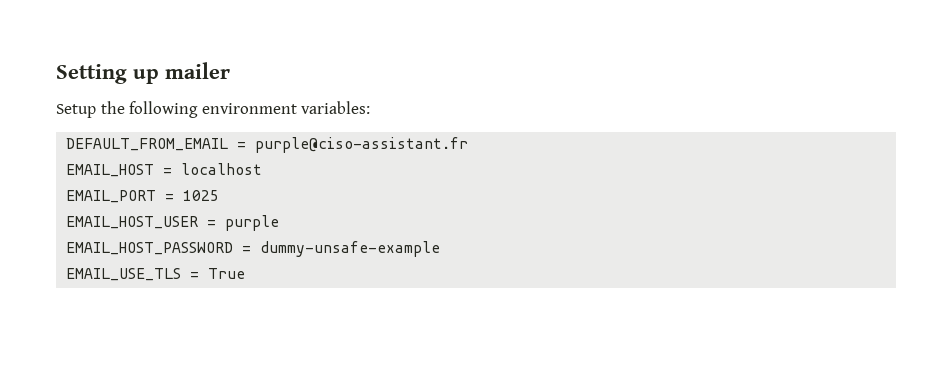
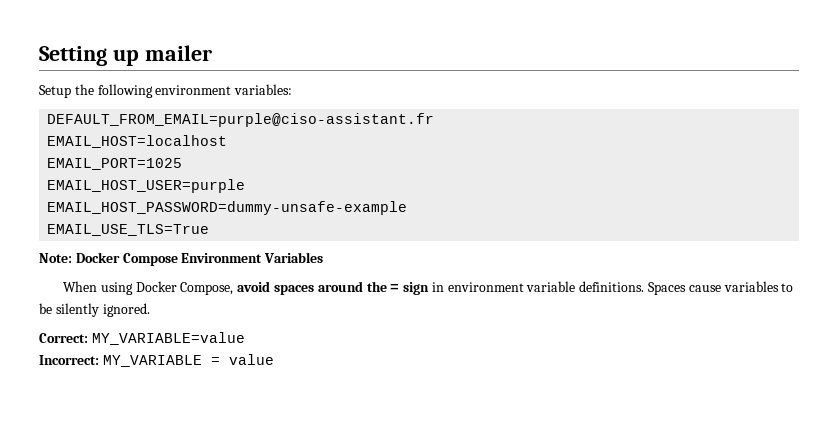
- DEFAULT_FROM_EMAIL = purple@ciso-assistant.fr
- EMAIL_HOST = localhost
- EMAIL_PORT = 1025
- EMAIL_HOST_USER = purple
- EMAIL_HOST_PASSWORD = dummy-unsafe-example
- EMAIL_USE_TLS = True
+ DEFAULT_FROM_EMAIL=purple@ciso-assistant.fr
+ EMAIL_HOST=localhost
+ EMAIL_PORT=1025
+ EMAIL_HOST_USER=purple
+ EMAIL_HOST_PASSWORD=dummy-unsafe-example
+ EMAIL_USE_TLS=True
+ Note: Docker Compose Environment Variables
+ When using Docker Compose, avoid spaces around the = sign in environment variable definitions. Spaces cause variables to be silently ignored.
+ Correct: MY_VARIABLE=value
+ Incorrect: MY_VARIABLE = value

